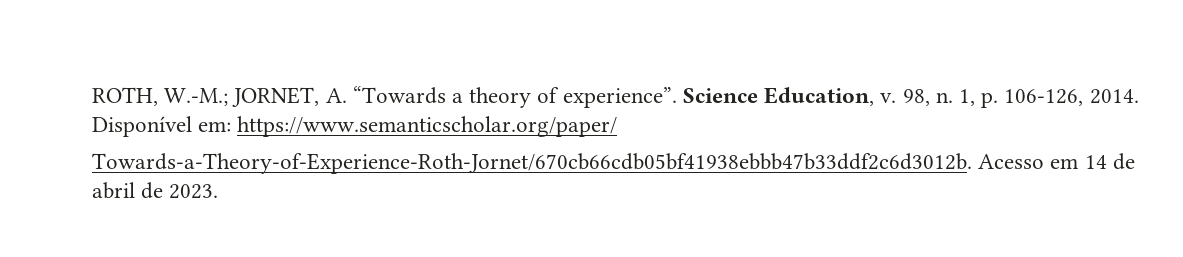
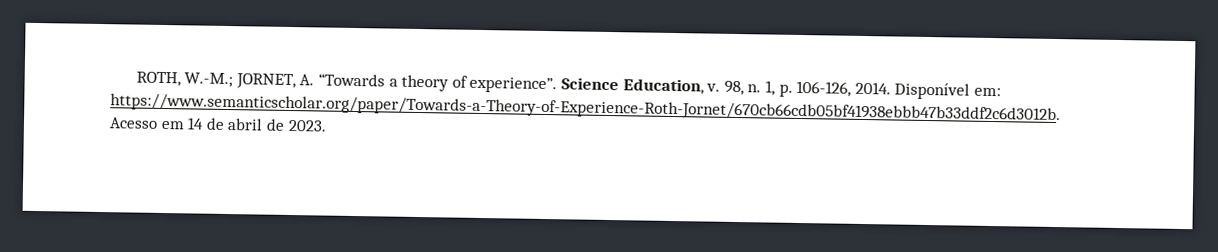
- Disponível em: https://www.semanticscholar.org/paper/
- Towards-a-Theory-of-Experience-Roth-Jornet/670cb66cdb05bf41938ebbb47b33ddf2c6d3012b. Acesso em 14 de abril de 2023.
+ Disponível em: https://www.semanticscholar.org/paper/Towards-a-Theory-of-Experience-Roth-Jornet/670cb66cdb05bf41938ebbb47b33ddf2c6d3012b. Acesso em 14 de abril de 2023.

